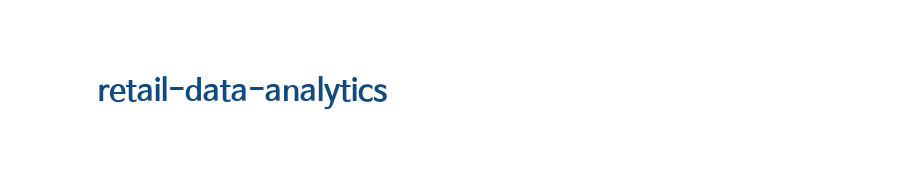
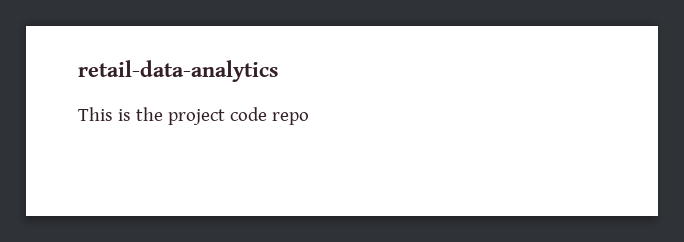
+ This is the project code repo

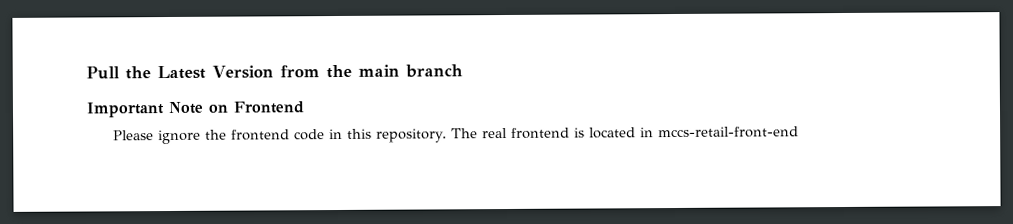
- retail-data-analytics
- This is the project code repo
+ Pull the Latest Version from the main branch
+ Important Note on Frontend
+ Please ignore the frontend code in this repository. The real frontend is located in mccs-retail-front-end

